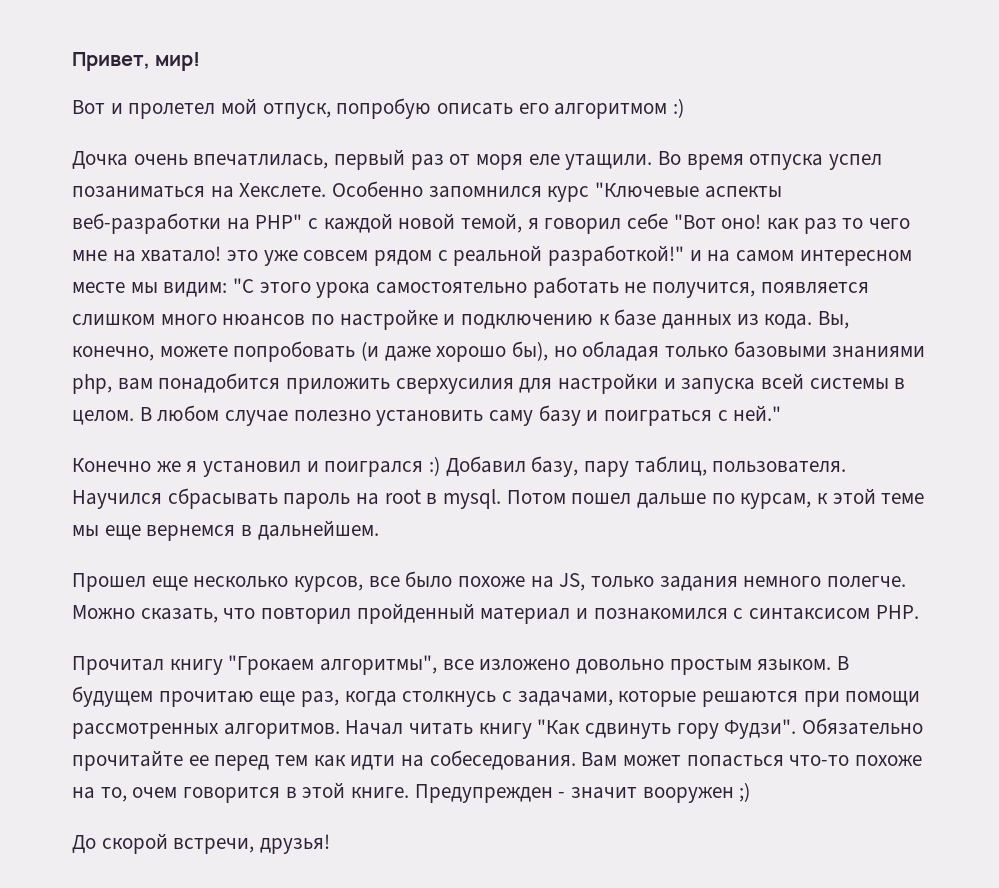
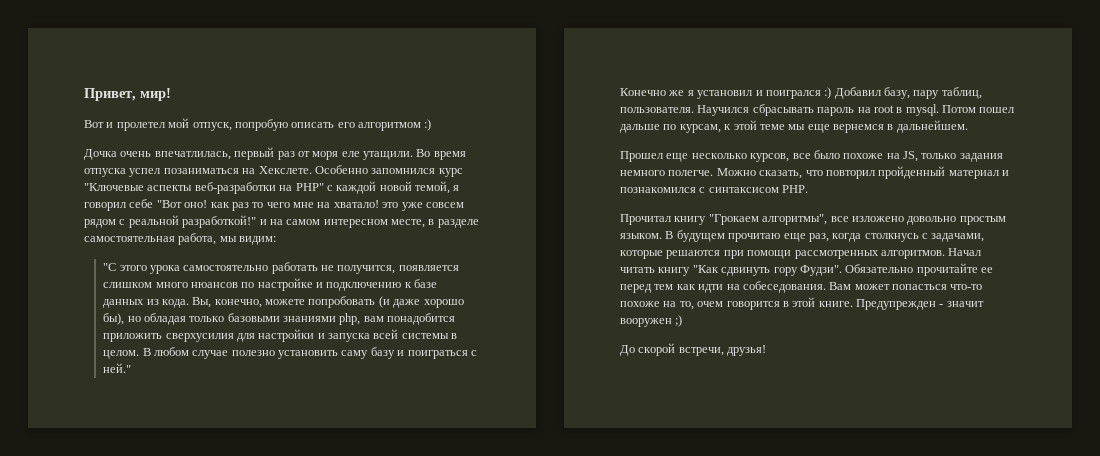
- Особенно запомнился курс "Ключевые аспекты веб-разработки на PHP" с каждой новой темой, я говорил себе "Вот оно! как раз то чего мне на хватало! это уже совсем рядом с реальной разработкой!" и на самом интересном месте мы видим: "С этого урока самостоятельно работать не получится, появляется слишком много нюансов по настройке и подключению к базе данных из кода.
+ Особенно запомнился курс "Ключевые аспекты веб-разработки на PHP" с каждой новой темой, я говорил себе "Вот оно! как раз то чего мне на хватало! это уже совсем рядом с реальной разработкой!" и на самом интересном месте, в разделе самостоятельная работа, мы видим:
+ "С этого урока самостоятельно работать не получится, появляется слишком много нюансов по настройке и подключению к базе данных из кода.

